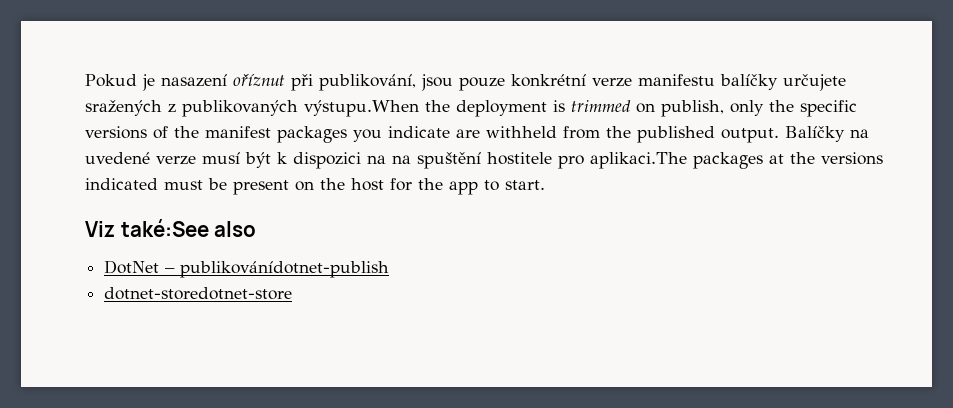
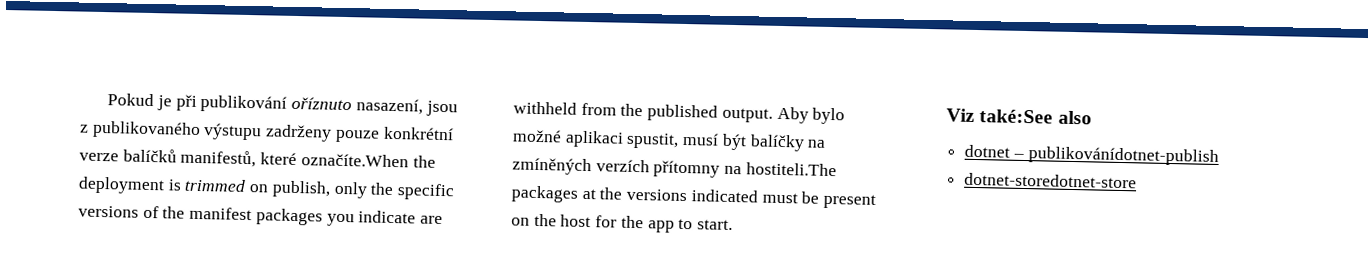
- Pokud je nasazení oříznut při publikování, jsou pouze konkrétní verze manifestu balíčky určujete sražených z publikovaných výstupu.When the deployment is trimmed on publish, only the specific versions of the manifest packages you indicate are withheld from the published output.
+ Pokud je při publikování oříznuto nasazení, jsou z publikovaného výstupu zadrženy pouze konkrétní verze balíčků manifestů, které označíte.When the deployment is trimmed on publish, only the specific versions of the manifest packages you indicate are withheld from the published output.
- Balíčky na uvedené verze musí být k dispozici na na spuštění hostitele pro aplikaci.The packages at the versions indicated must be present on the host for the app to start.
+ Aby bylo možné aplikaci spustit, musí být balíčky na zmíněných verzích přítomny na hostiteli.The packages at the versions indicated must be present on the host for the app to start.
- DotNet – publikovánídotnet-publish
+ dotnet – publikovánídotnet-publish

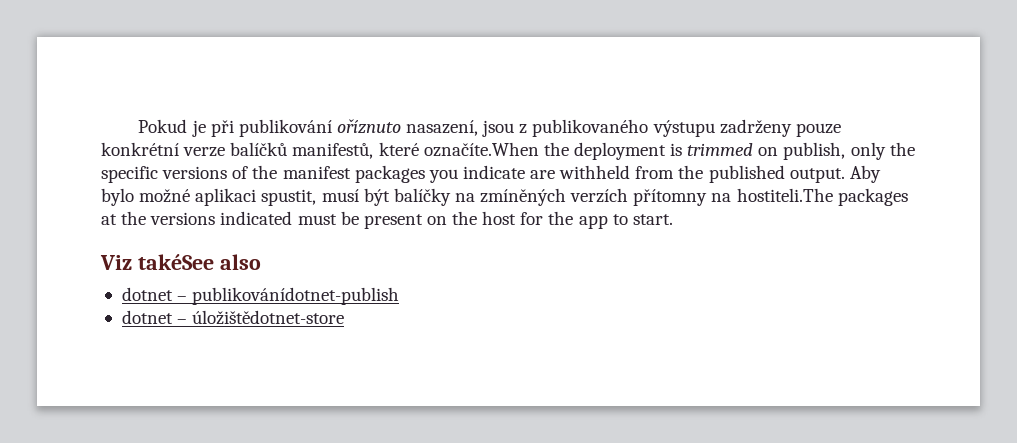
- Viz také:See also
+ Viz takéSee also
- dotnet-storedotnet-store
+ dotnet – úložištědotnet-store

